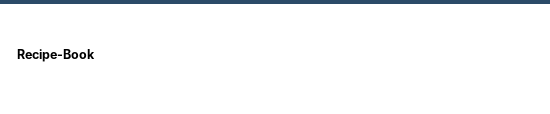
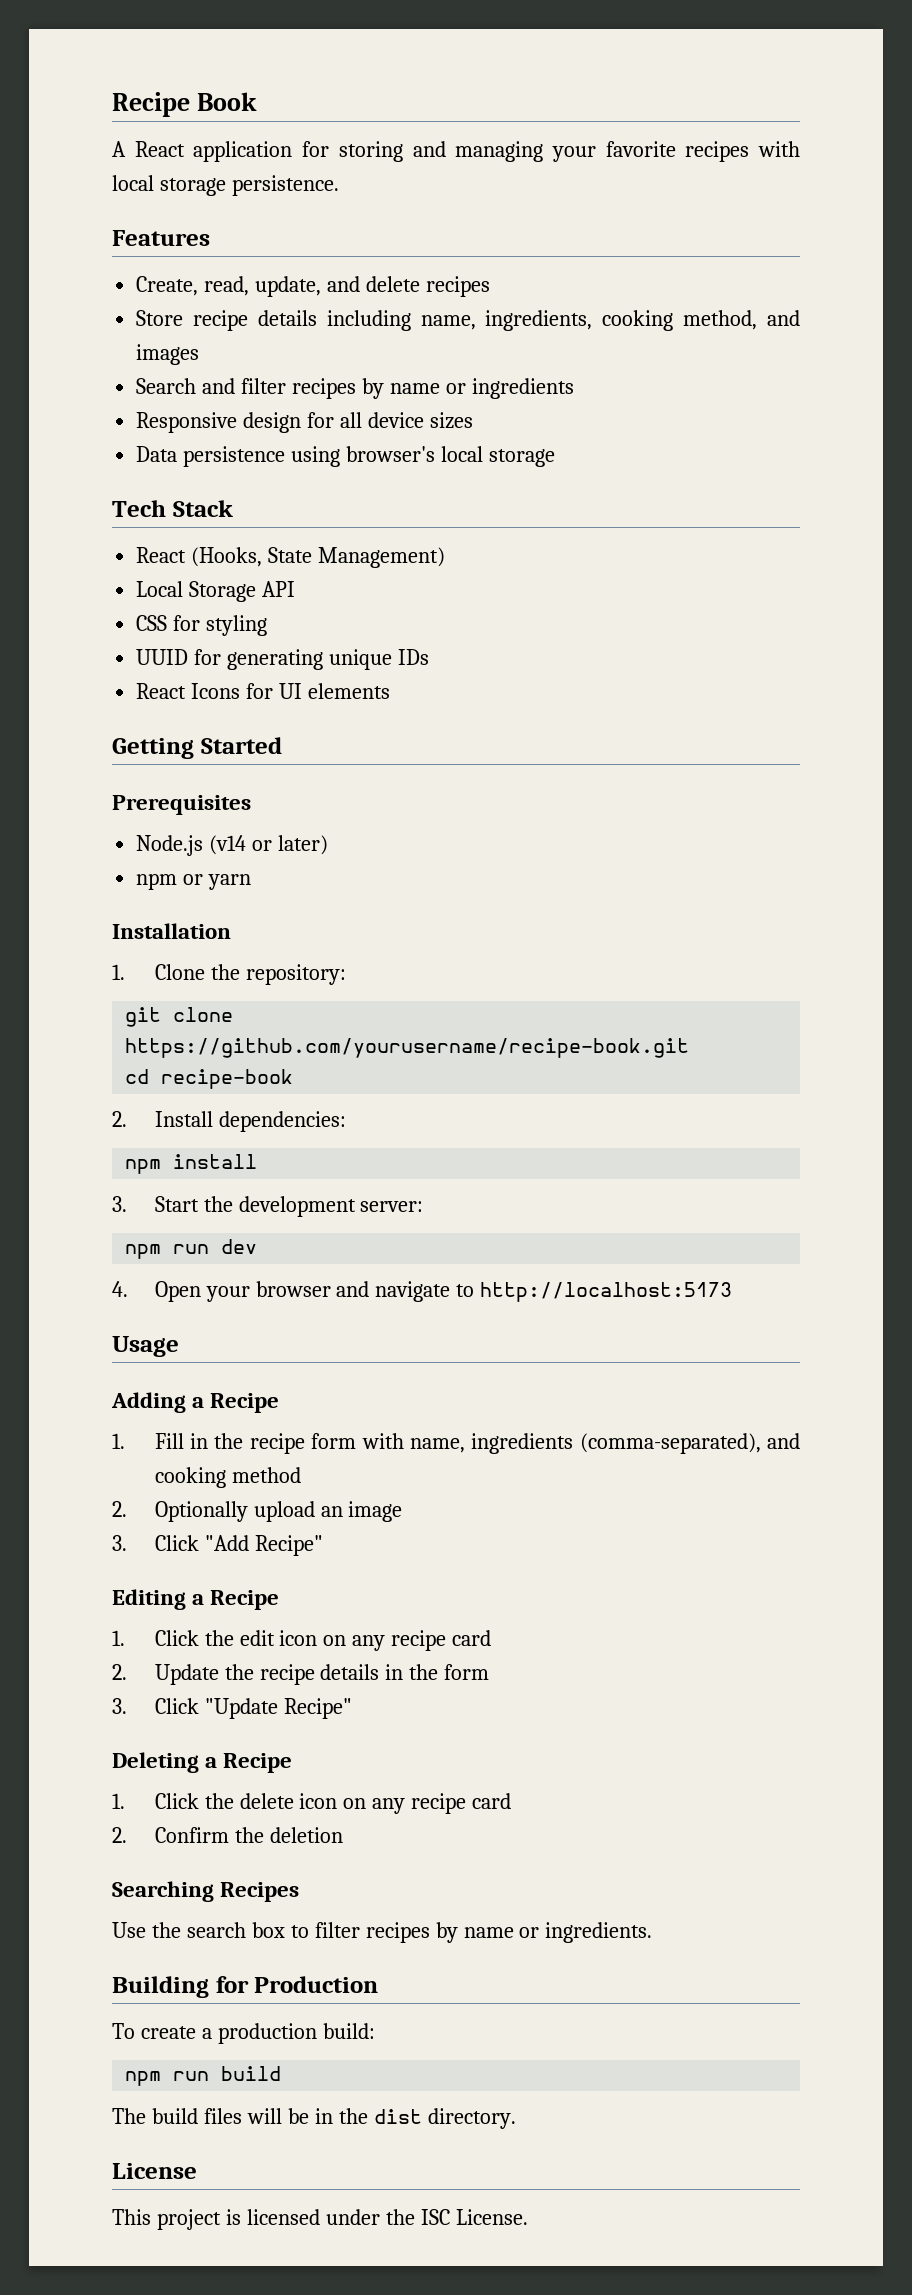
- Recipe-Book
+ Recipe Book
+ A React application for storing and managing your favorite recipes with local storage persistence.
+ Features
+ Create, read, update, and delete recipes
+ Store recipe details including name, ingredients, cooking method, and images
+ Search and filter recipes by name or ingredients
+ Responsive design for all device sizes
+ Data persistence using browser's local storage
+ Tech Stack
+ React (Hooks, State Management)
+ Local Storage API
+ CSS for styling
+ UUID for generating unique IDs
+ React Icons for UI elements
+ Getting Started
+ Prerequisites
+ Node.js (v14 or later)
+ npm or yarn
+ Installation
+ 1. Clone the repository:
+ git clone https://github.com/yourusername/recipe-book.git
+ cd recipe-book
+ 2. Install dependencies:
+ npm install
+ 3. Start the development server:
+ npm run dev
+ 4. Open your browser and navigate to http://localhost:5173
+ Usage
+ Adding a Recipe
+ 1. Fill in the recipe form with name, ingredients (comma-separated), and cooking method
+ 2. Optionally upload an image
+ 3. Click "Add Recipe"
+ Editing a Recipe
+ 1. Click the edit icon on any recipe card
+ 2. Update the recipe details in the form
+ 3. Click "Update Recipe"
+ Deleting a Recipe
+ 1. Click the delete icon on any recipe card
+ 2. Confirm the deletion
+ Searching Recipes
+ Use the search box to filter recipes by name or ingredients.
+ Building for Production
+ To create a production build:
+ npm run build
+ The build files will be in the dist directory.
+ License
+ This project is licensed under the ISC License.

